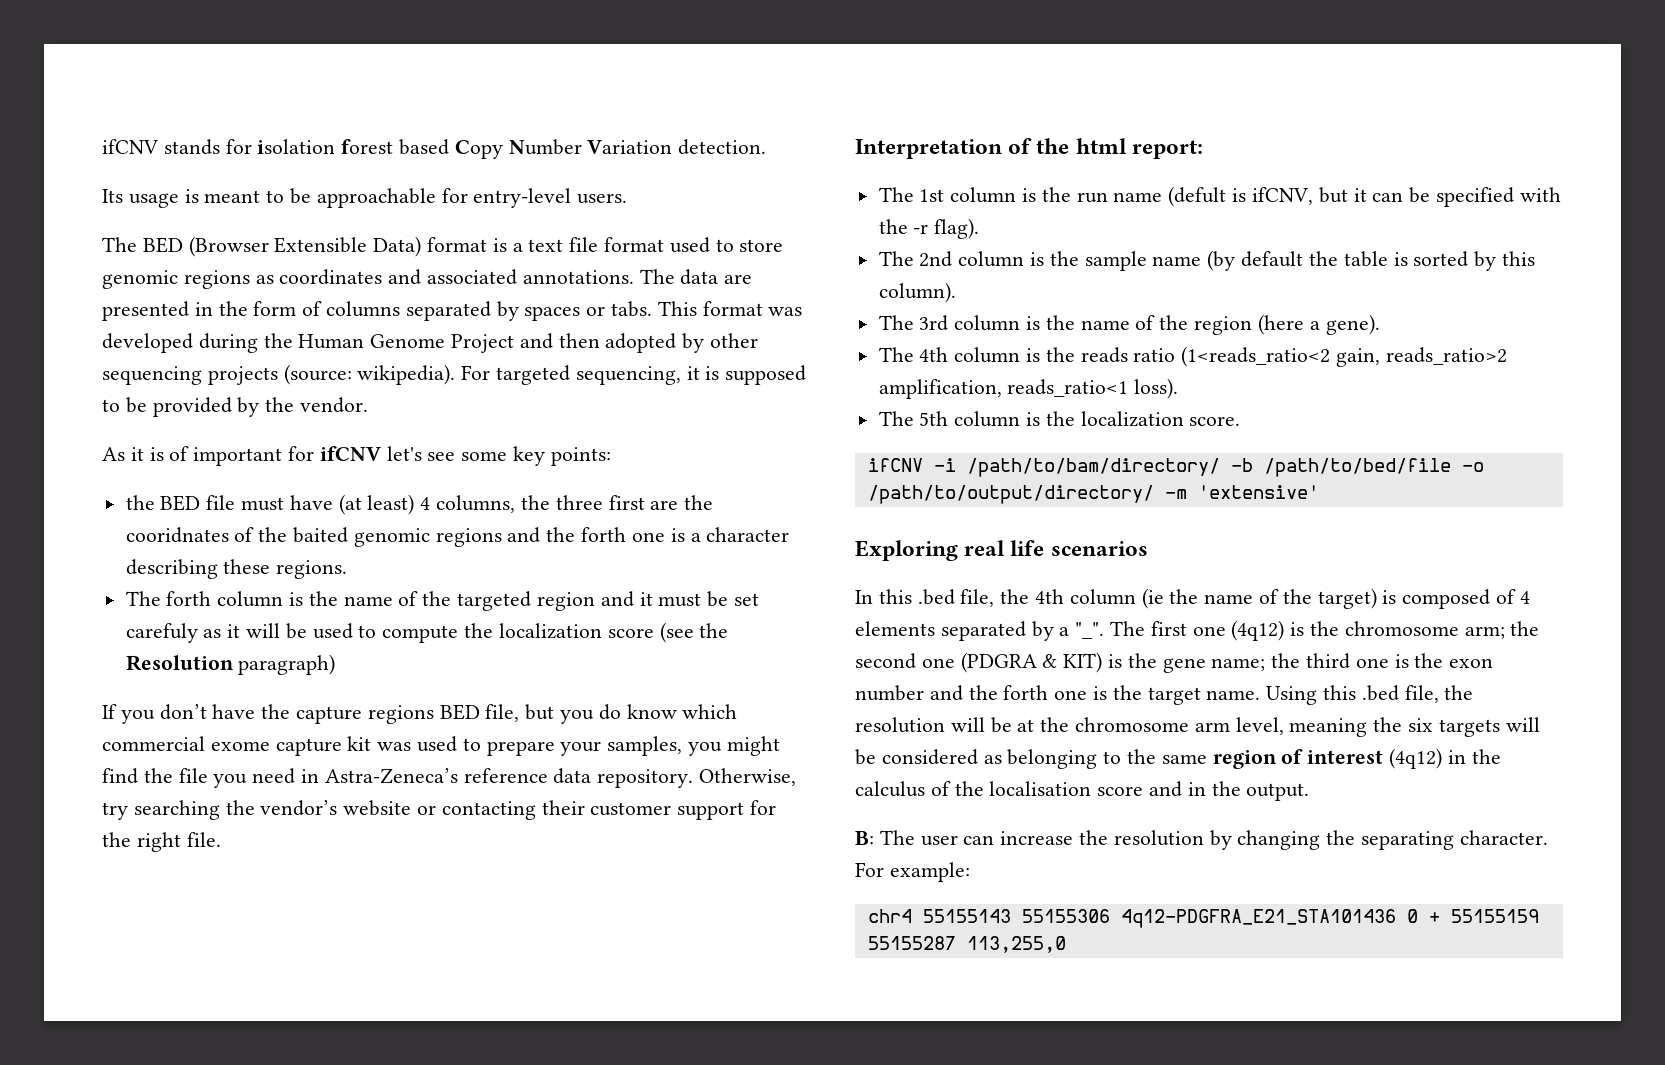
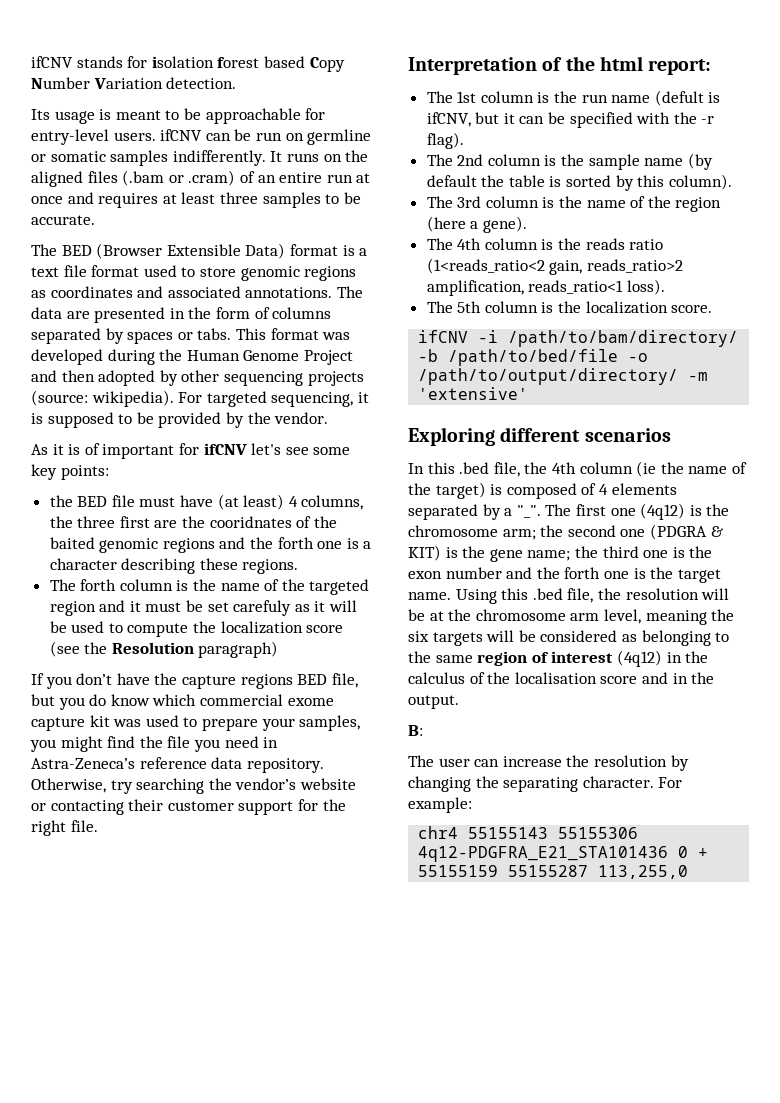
- Its usage is meant to be approachable for entry-level users.
+ Its usage is meant to be approachable for entry-level users. ifCNV can be run on germline or somatic samples indifferently. It runs on the aligned files (.bam or .cram) of an entire run at once and requires at least three samples to be accurate.
- Exploring real life scenarios
+ Exploring different scenarios
- B: The user can increase the resolution by changing the separating character.
+ B:
+ The user can increase the resolution by changing the separating character.

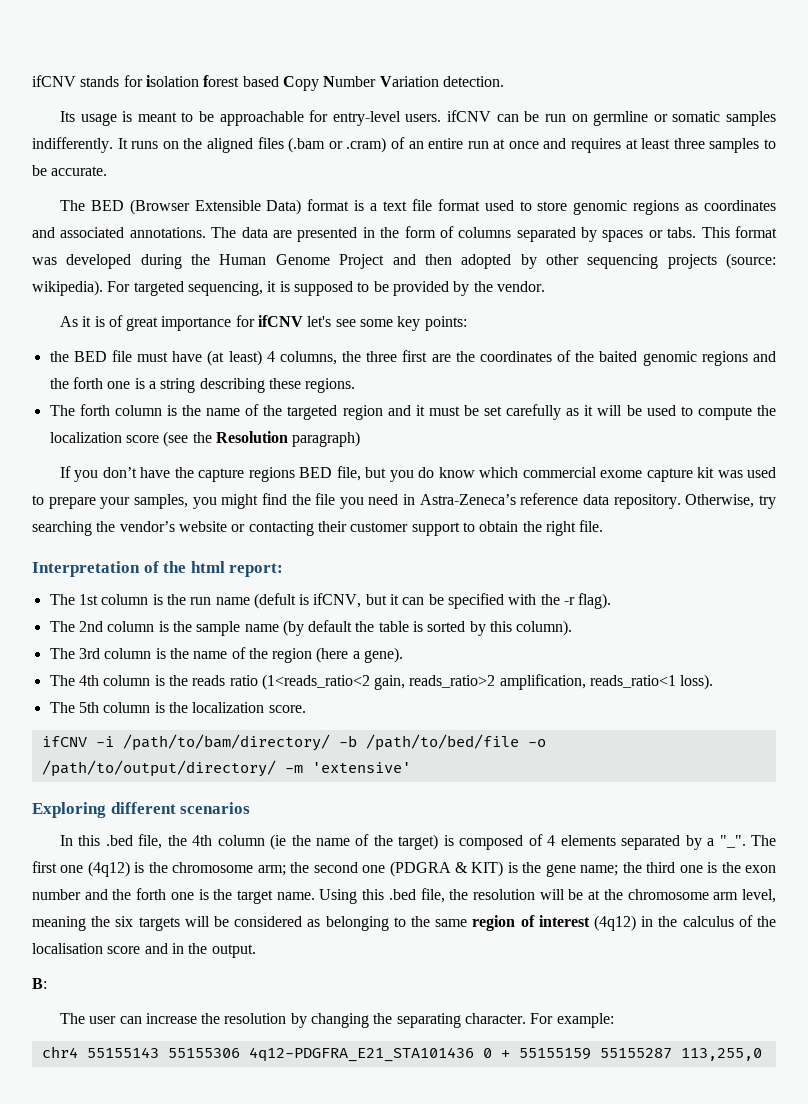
- As it is of important for ifCNV let's see some key points:
+ As it is of great importance for ifCNV let's see some key points:
- the BED file must have (at least) 4 columns, the three first are the cooridnates of the baited genomic regions and the forth one is a character describing these regions.
+ the BED file must have (at least) 4 columns, the three first are the coordinates of the baited genomic regions and the forth one is a string describing these regions.
- The forth column is the name of the targeted region and it must be set carefuly as it will be used to compute the localization score (see the Resolution paragraph)
+ The forth column is the name of the targeted region and it must be set carefully as it will be used to compute the localization score (see the Resolution paragraph)
- Otherwise, try searching the vendor’s website or contacting their customer support for the right file.
+ Otherwise, try searching the vendor’s website or contacting their customer support to obtain the right file.

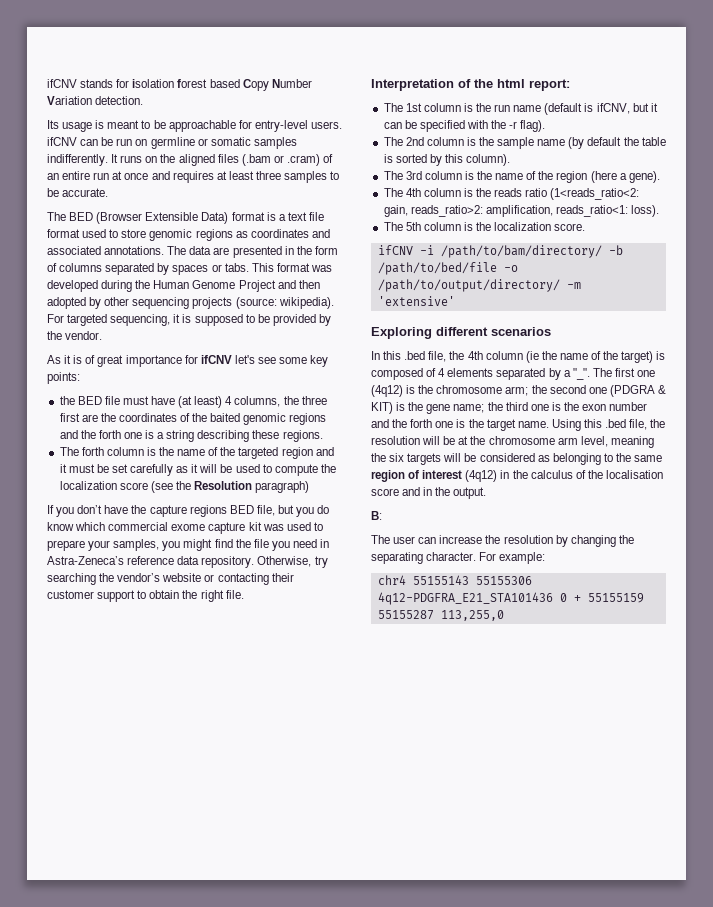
- The 1st column is the run name (defult is ifCNV, but it can be specified with the -r flag).
+ The 1st column is the run name (default is ifCNV, but it can be specified with the -r flag).
- The 4th column is the reads ratio (1<reads_ratio<2 gain, reads_ratio>2 amplification, reads_ratio<1 loss).
+ The 4th column is the reads ratio (1<reads_ratio<2: gain, reads_ratio>2: amplification, reads_ratio<1: loss).

